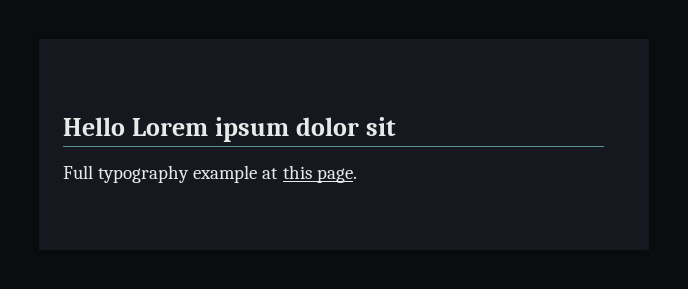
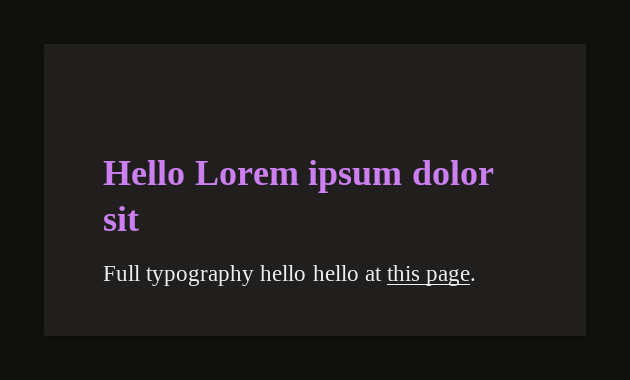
- Full typography example at this page.
+ Full typography hello hello at this page.

